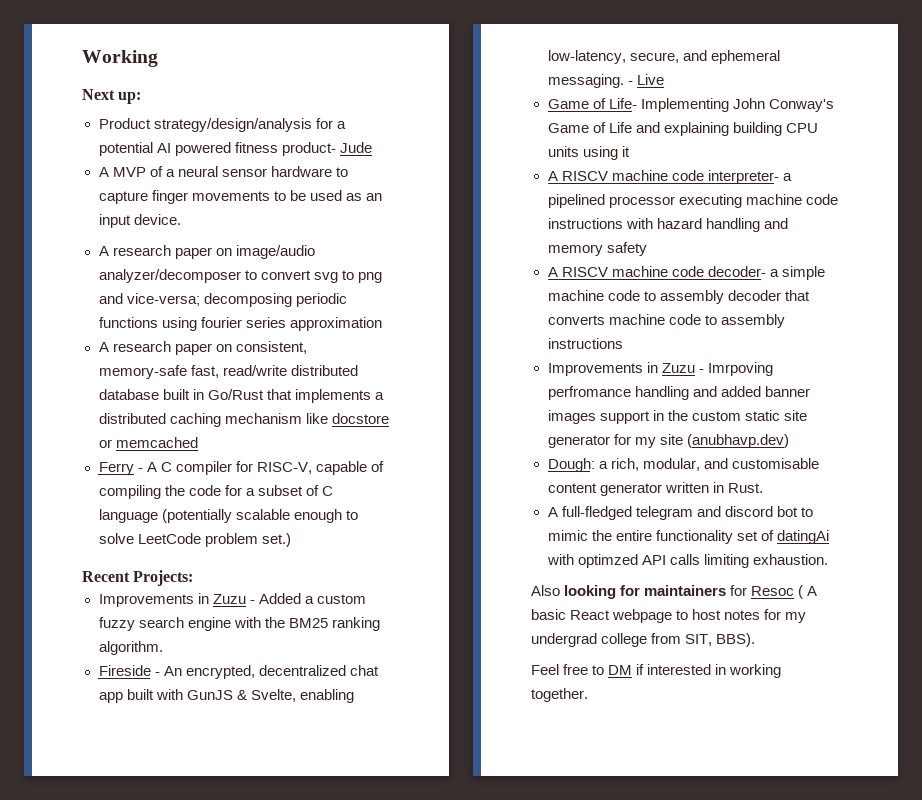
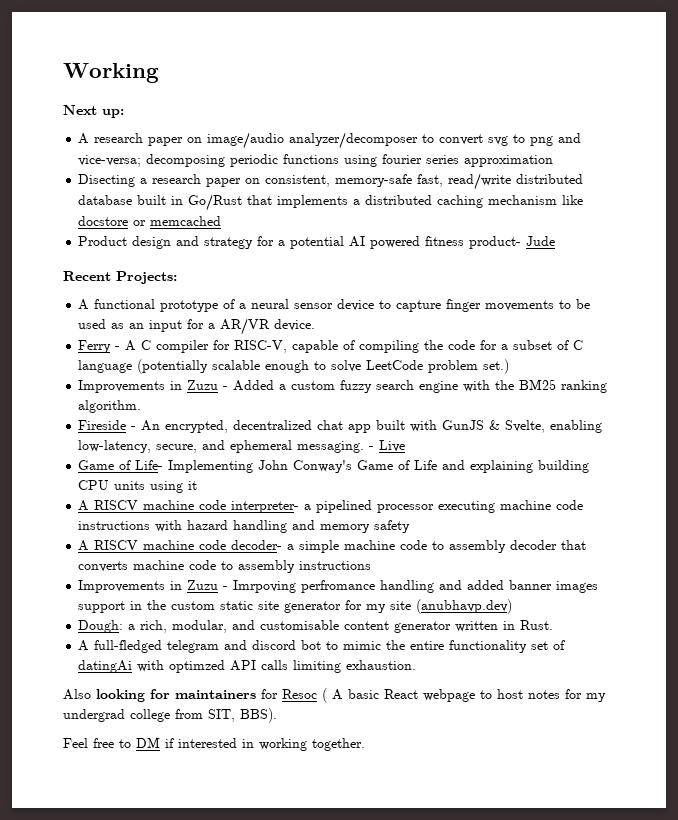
- Product strategy/design/analysis for a potential AI powered fitness product- Jude
- A MVP of a neural sensor hardware to capture finger movements to be used as an input device.
- A research paper on consistent, memory-safe fast, read/write distributed database built in Go/Rust that implements a distributed caching mechanism like docstore or memcached
+ Disecting a research paper on consistent, memory-safe fast, read/write distributed database built in Go/Rust that implements a distributed caching mechanism like docstore or memcached
+ Product design and strategy for a potential AI powered fitness product- Jude
+ Recent Projects:
+ A functional prototype of a neural sensor device to capture finger movements to be used as an input for a AR/VR device.
- Recent Projects:

